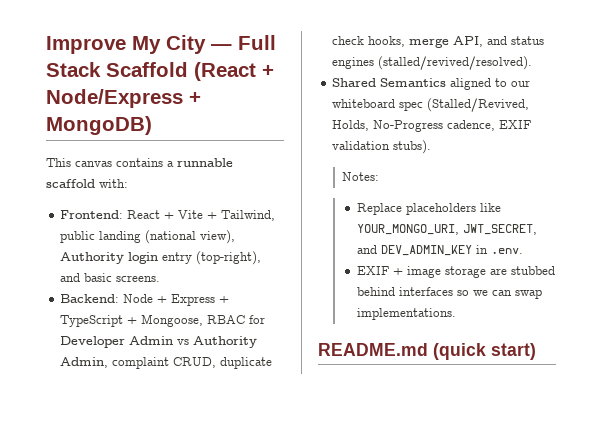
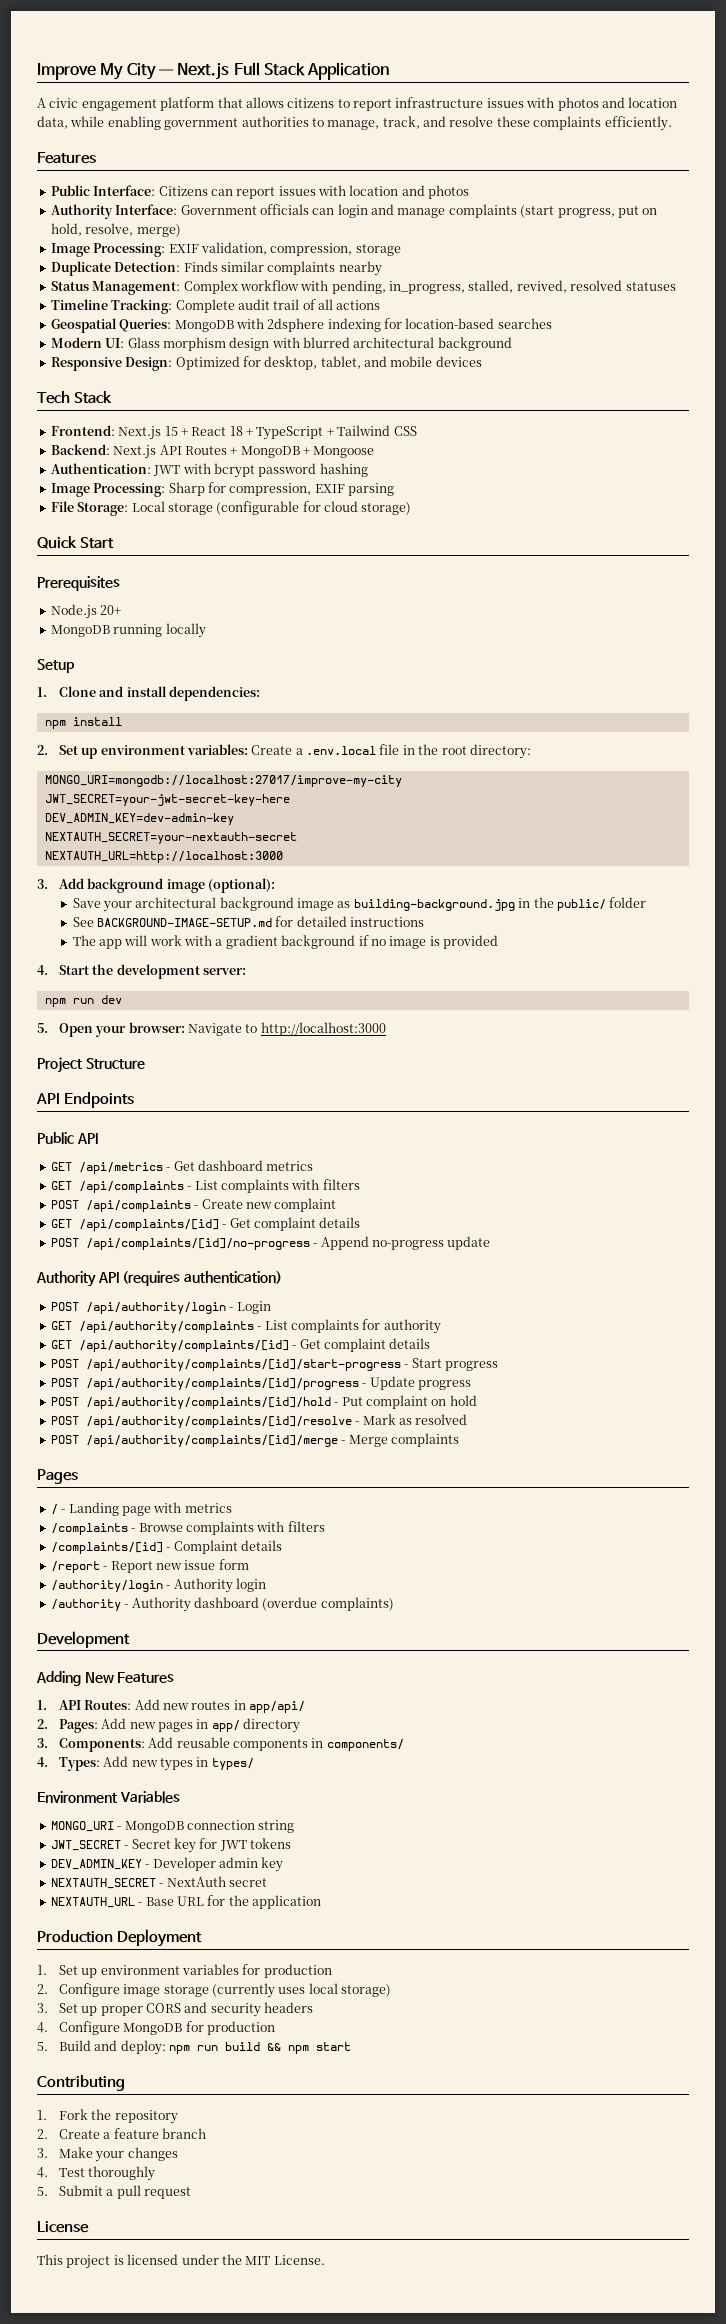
- Improve My City — Full Stack Scaffold (React + Node/Express + MongoDB)
- This canvas contains a runnable scaffold with:
- Frontend: React + Vite + Tailwind, public landing (national view), Authority login entry (top-right), and basic screens.
- Backend: Node + Express + TypeScript + Mongoose, RBAC for Developer Admin vs Authority Admin, complaint CRUD, duplicate check hooks, merge API, and status engines (stalled/revived/resolved).
- Shared Semantics aligned to our whiteboard spec (Stalled/Revived, Holds, No-Progress cadence, EXIF validation stubs).
- Notes:
- Replace placeholders like YOUR_MONGO_URI, JWT_SECRET, and DEV_ADMIN_KEY in .env.
- EXIF + image storage are stubbed behind interfaces so we can swap implementations.
- README.md (quick start)
+ Improve My City — Next.js Full Stack Application
+ A civic engagement platform that allows citizens to report infrastructure issues with photos and location data, while enabling government authorities to manage, track, and resolve these complaints efficiently.
+ Features
+ Public Interface: Citizens can report issues with location and photos
+ Authority Interface: Government officials can login and manage complaints (start progress, put on hold, resolve, merge)
+ Image Processing: EXIF validation, compression, storage
+ Duplicate Detection: Finds similar complaints nearby
+ Status Management: Complex workflow with pending, in_progress, stalled, revived, resolved statuses
+ Timeline Tracking: Complete audit trail of all actions
+ Geospatial Queries: MongoDB with 2dsphere indexing for location-based searches
+ Modern UI: Glass morphism design with blurred architectural background
+ Responsive Design: Optimized for desktop, tablet, and mobile devices
+ Tech Stack
+ Frontend: Next.js 15 + React 18 + TypeScript + Tailwind CSS
+ Backend: Next.js API Routes + MongoDB + Mongoose
+ Authentication: JWT with bcrypt password hashing
+ Image Processing: Sharp for compression, EXIF parsing
+ File Storage: Local storage (configurable for cloud storage)
+ Quick Start
+ Prerequisites
+ Node.js 20+
+ MongoDB running locally
+ Setup
+ 1. Clone and install dependencies:
+ npm install
+ 2. Set up environment variables: Create a .env.local file in the root directory:
+ MONGO_URI=mongodb://localhost:27017/improve-my-city
+ JWT_SECRET=your-jwt-secret-key-here
+ DEV_ADMIN_KEY=dev-admin-key
+ NEXTAUTH_SECRET=your-nextauth-secret
+ NEXTAUTH_URL=http://localhost:3000
+ 3. Add background image (optional):
+ Save your architectural background image as building-background.jpg in the public/ folder
+ See BACKGROUND-IMAGE-SETUP.md for detailed instructions
+ The app will work with a gradient background if no image is provided
+ 4. Start the development server:
+ npm run dev
+ 5. Open your browser: Navigate to http://localhost:3000
+ Project Structure
+ API Endpoints
+ Public API
+ GET /api/metrics - Get dashboard metrics
+ GET /api/complaints - List complaints with filters
+ POST /api/complaints - Create new complaint
+ GET /api/complaints/[id] - Get complaint details
+ POST /api/complaints/[id]/no-progress - Append no-progress update
+ Authority API (requires authentication)
+ POST /api/authority/login - Login
+ GET /api/authority/complaints - List complaints for authority
+ GET /api/authority/complaints/[id] - Get complaint details
+ POST /api/authority/complaints/[id]/start-progress - Start progress
+ POST /api/authority/complaints/[id]/progress - Update progress
+ POST /api/authority/complaints/[id]/hold - Put complaint on hold
+ POST /api/authority/complaints/[id]/resolve - Mark as resolved
+ POST /api/authority/complaints/[id]/merge - Merge complaints
+ Pages
+ / - Landing page with metrics
+ /complaints - Browse complaints with filters
+ /complaints/[id] - Complaint details
+ /report - Report new issue form
+ /authority/login - Authority login
+ /authority - Authority dashboard (overdue complaints)
+ Development
+ Adding New Features
+ 1. API Routes: Add new routes in app/api/
+ 2. Pages: Add new pages in app/ directory
+ 3. Components: Add reusable components in components/
+ 4. Types: Add new types in types/
+ Environment Variables
+ MONGO_URI - MongoDB connection string
+ JWT_SECRET - Secret key for JWT tokens
+ DEV_ADMIN_KEY - Developer admin key
+ NEXTAUTH_SECRET - NextAuth secret
+ NEXTAUTH_URL - Base URL for the application
+ Production Deployment
+ 1. Set up environment variables for production
+ 2. Configure image storage (currently uses local storage)
+ 3. Set up proper CORS and security headers
+ 4. Configure MongoDB for production
+ 5. Build and deploy: npm run build && npm start
+ Contributing
+ 1. Fork the repository
+ 2. Create a feature branch
+ 3. Make your changes
+ 4. Test thoroughly
+ 5. Submit a pull request
+ License
+ This project is licensed under the MIT License.

